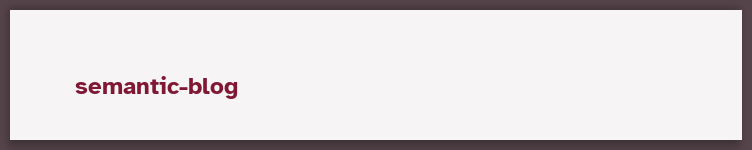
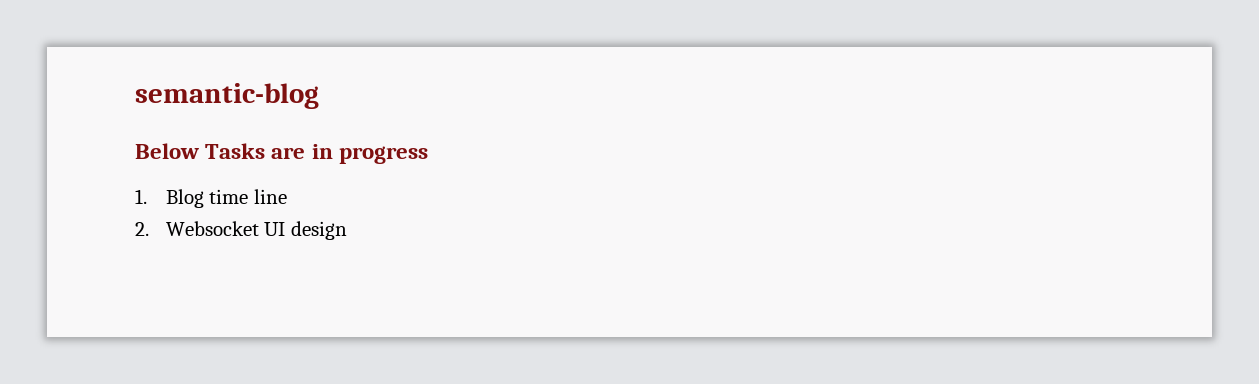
+ Below Tasks are in progress
+ 1. Blog time line
+ 2. Websocket UI design

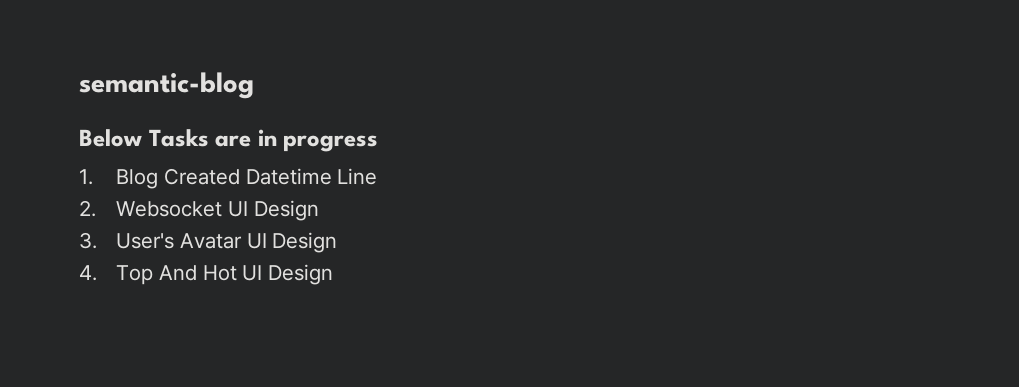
- 1. Blog time line
+ 1. Blog Created Datetime Line
- 2. Websocket UI design
+ 2. Websocket UI Design
+ 3. User's Avatar UI Design
+ 4. Top And Hot UI Design

